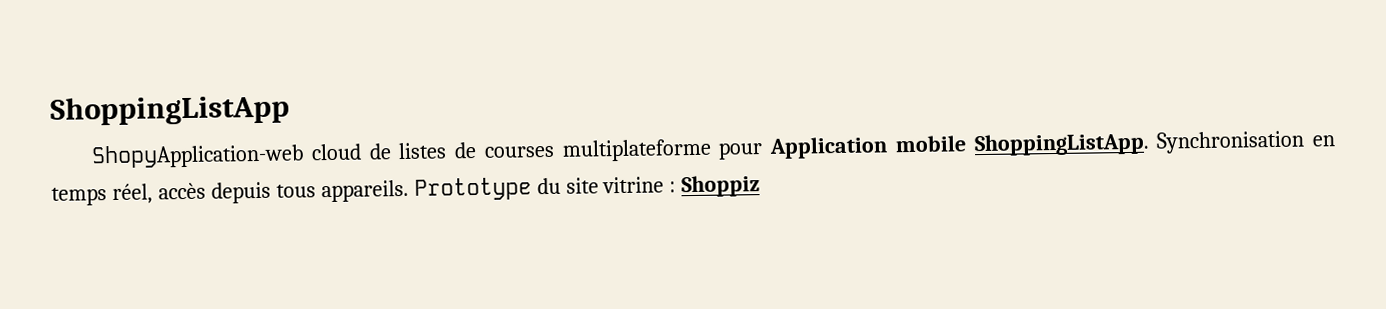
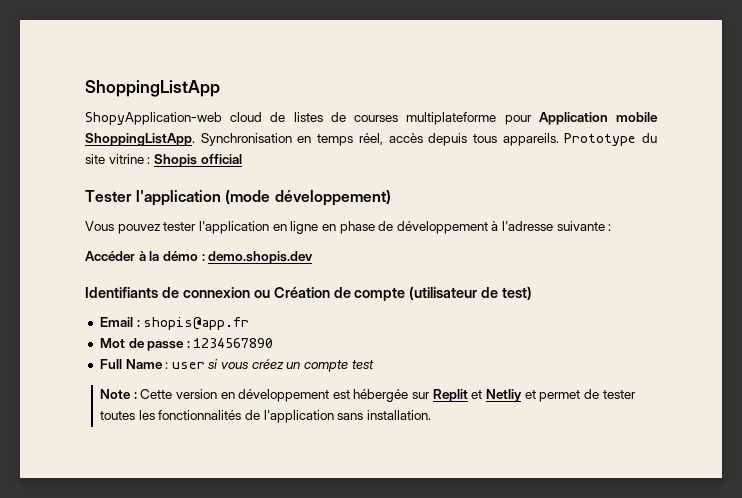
- Prototype du site vitrine : Shoppiz
+ Prototype du site vitrine : Shopis official
+ Tester l'application (mode développement)
+ Vous pouvez tester l'application en ligne en phase de développement à l'adresse suivante :
+ Accéder à la démo : demo.shopis.dev
+ Identifiants de connexion ou Création de compte (utilisateur de test)
+ Email : shopis@app.fr
+ Mot de passe : 1234567890
+ Full Name : user si vous créez un compte test
+ Note : Cette version en développement est hébergée sur Replit et Netliy et permet de tester toutes les fonctionnalités de l'application sans installation.

